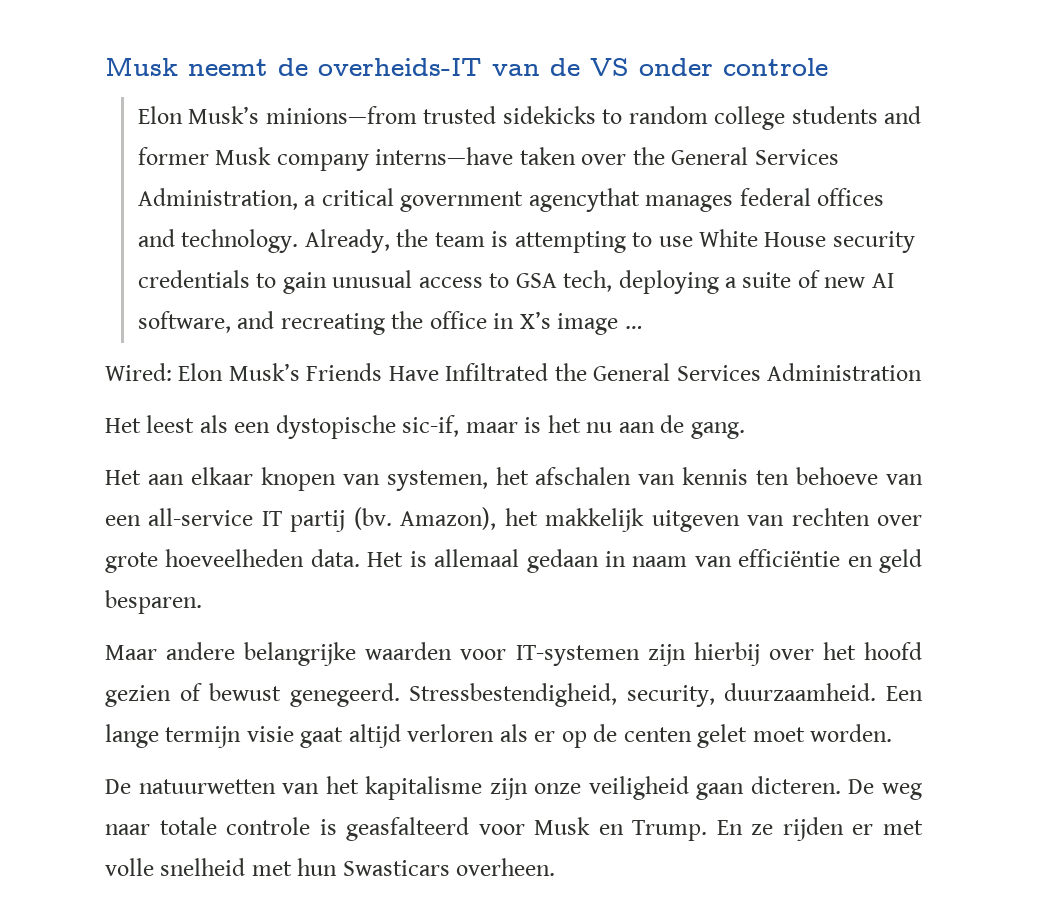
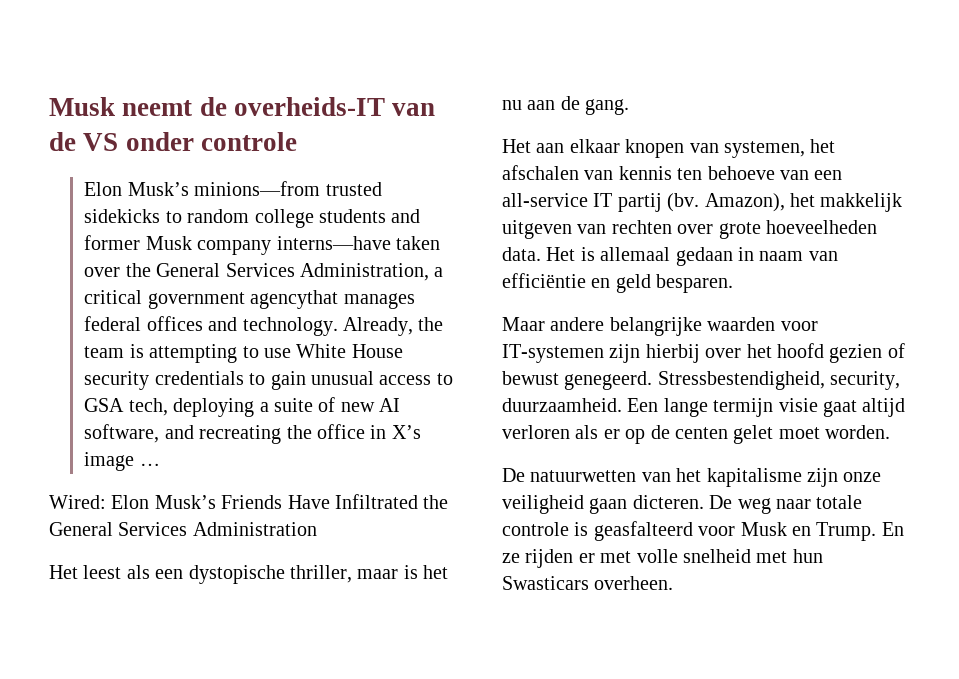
- Het leest als een dystopische sic-if, maar is het nu aan de gang.
+ Het leest als een dystopische thriller, maar is het nu aan de gang.

